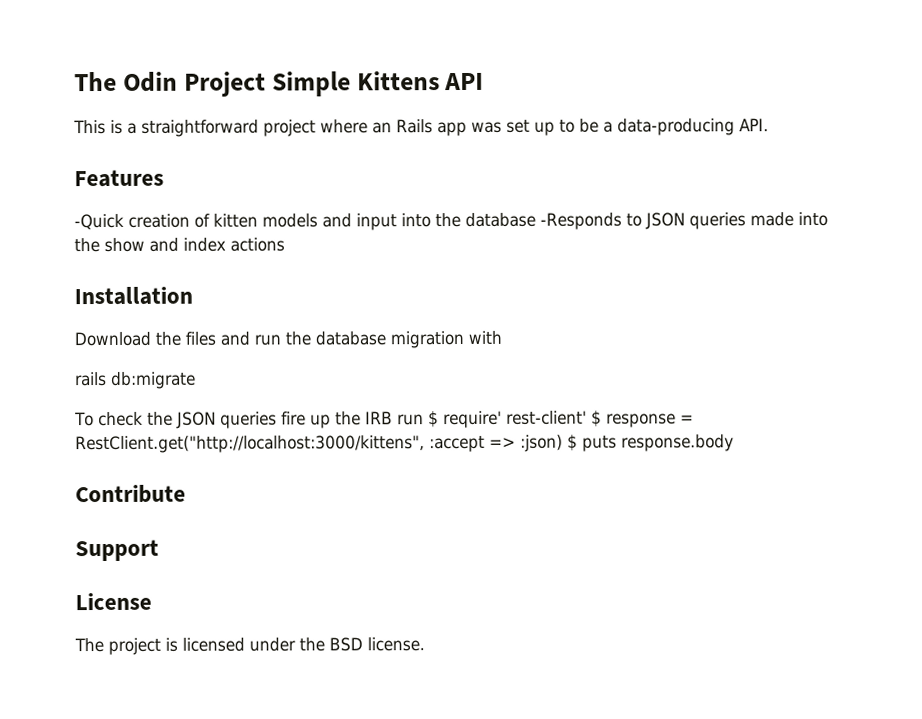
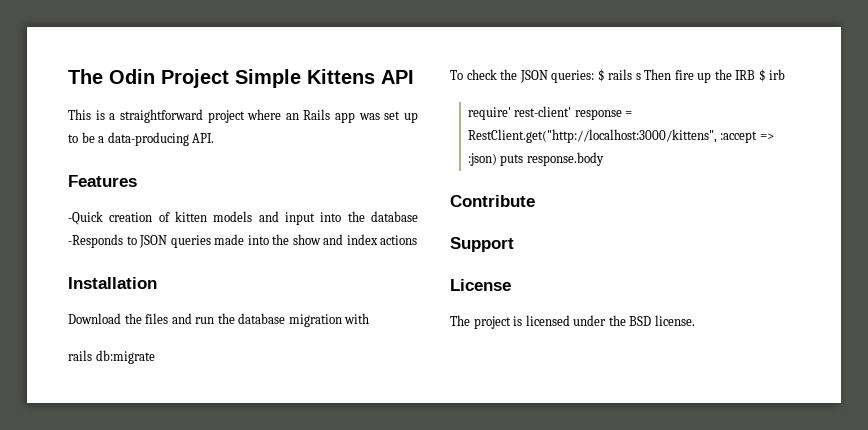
- To check the JSON queries fire up the IRB run $ require' rest-client' $ response = RestClient.get("http://localhost:3000/kittens", :accept => :json) $ puts response.body
+ To check the JSON queries: $ rails s Then fire up the IRB $ irb
+ require' rest-client' response = RestClient.get("http://localhost:3000/kittens", :accept => :json) puts response.body

